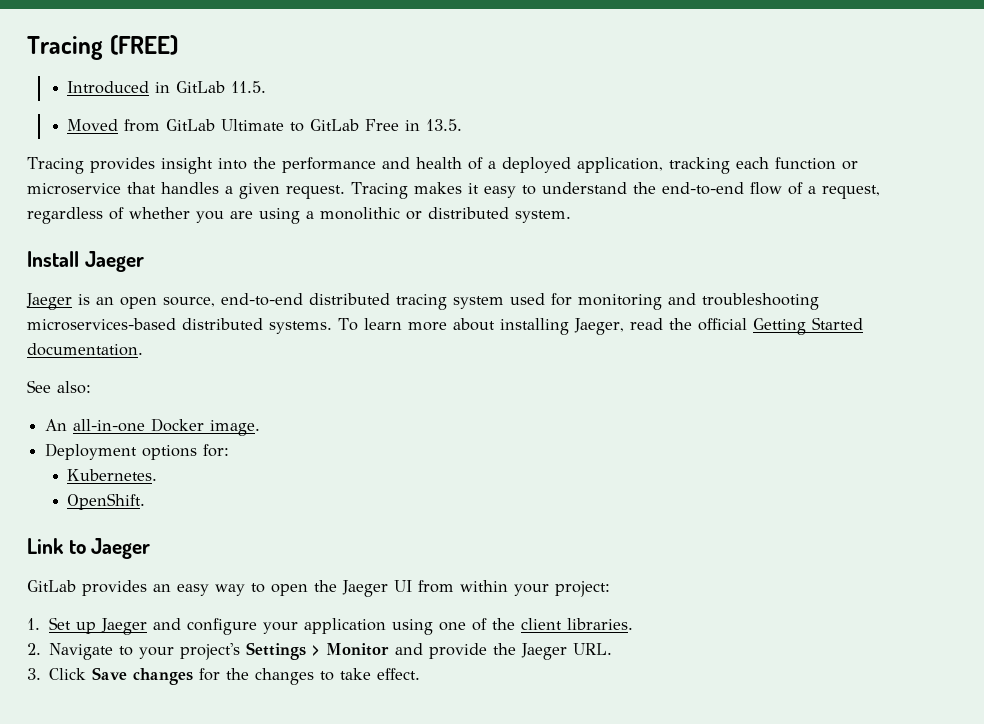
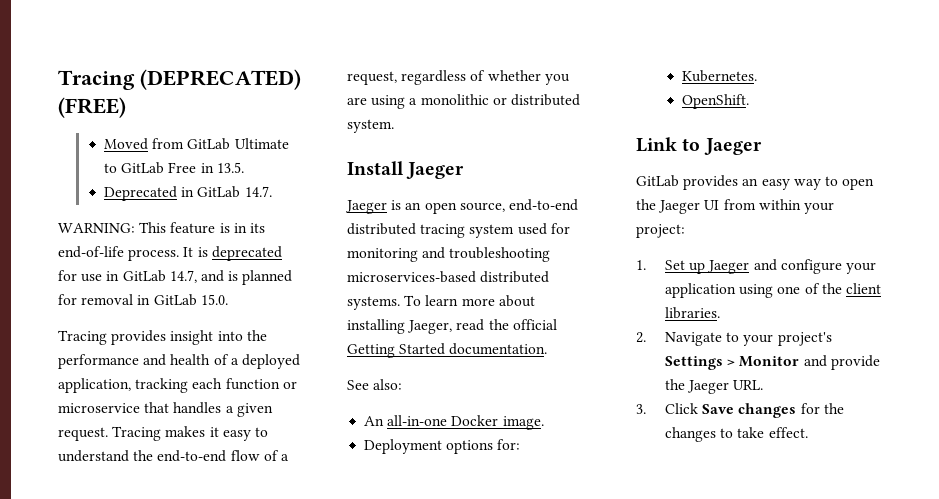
- Tracing (FREE)
+ Tracing (DEPRECATED) (FREE)
- Introduced in GitLab 11.5.
+ Deprecated in GitLab 14.7.
+ WARNING: This feature is in its end-of-life process. It is deprecated for use in GitLab 14.7, and is planned for removal in GitLab 15.0.

